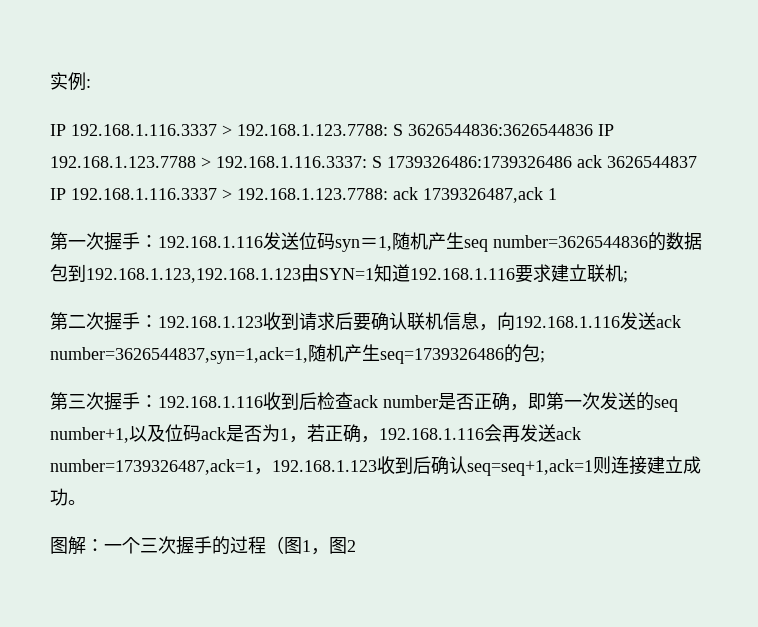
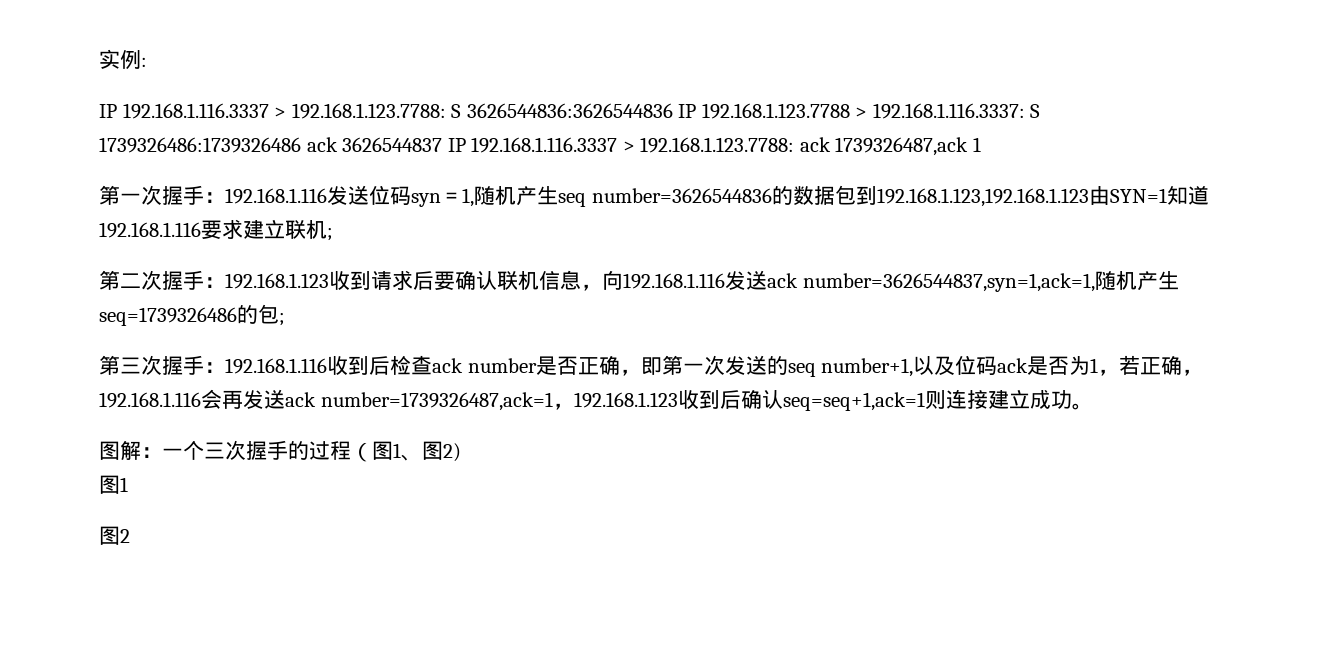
- 图解：一个三次握手的过程（图1，图2
+ 图解：一个三次握手的过程（图1、图2)
+ 图1
+ 图2

